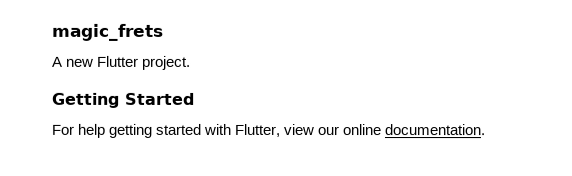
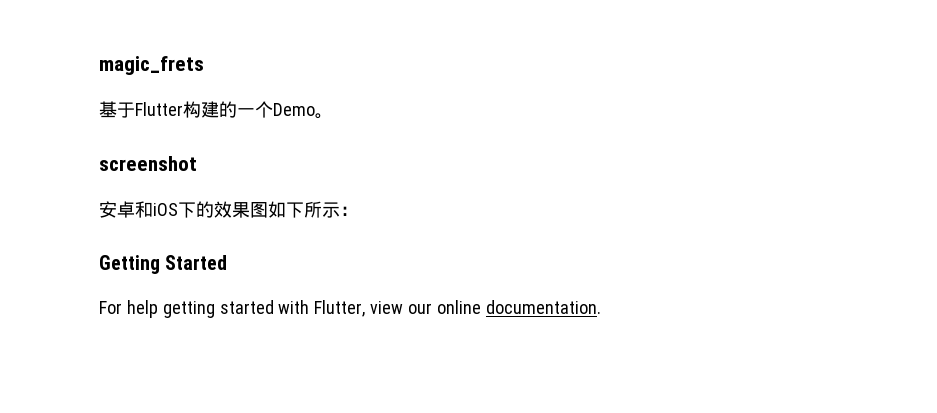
- A new Flutter project.
+ 基于Flutter构建的一个Demo。
+ screenshot
+ 安卓和iOS下的效果图如下所示：

